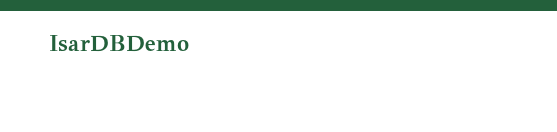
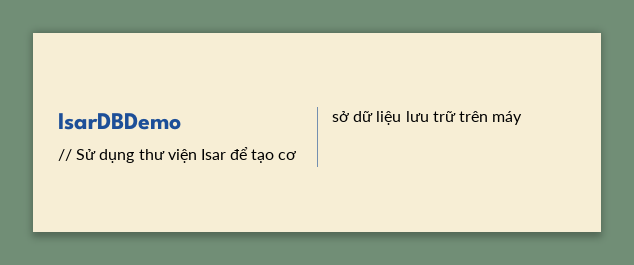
+ // Sử dụng thư viện Isar để tạo cơ sở dữ liệu lưu trữ trên máy

